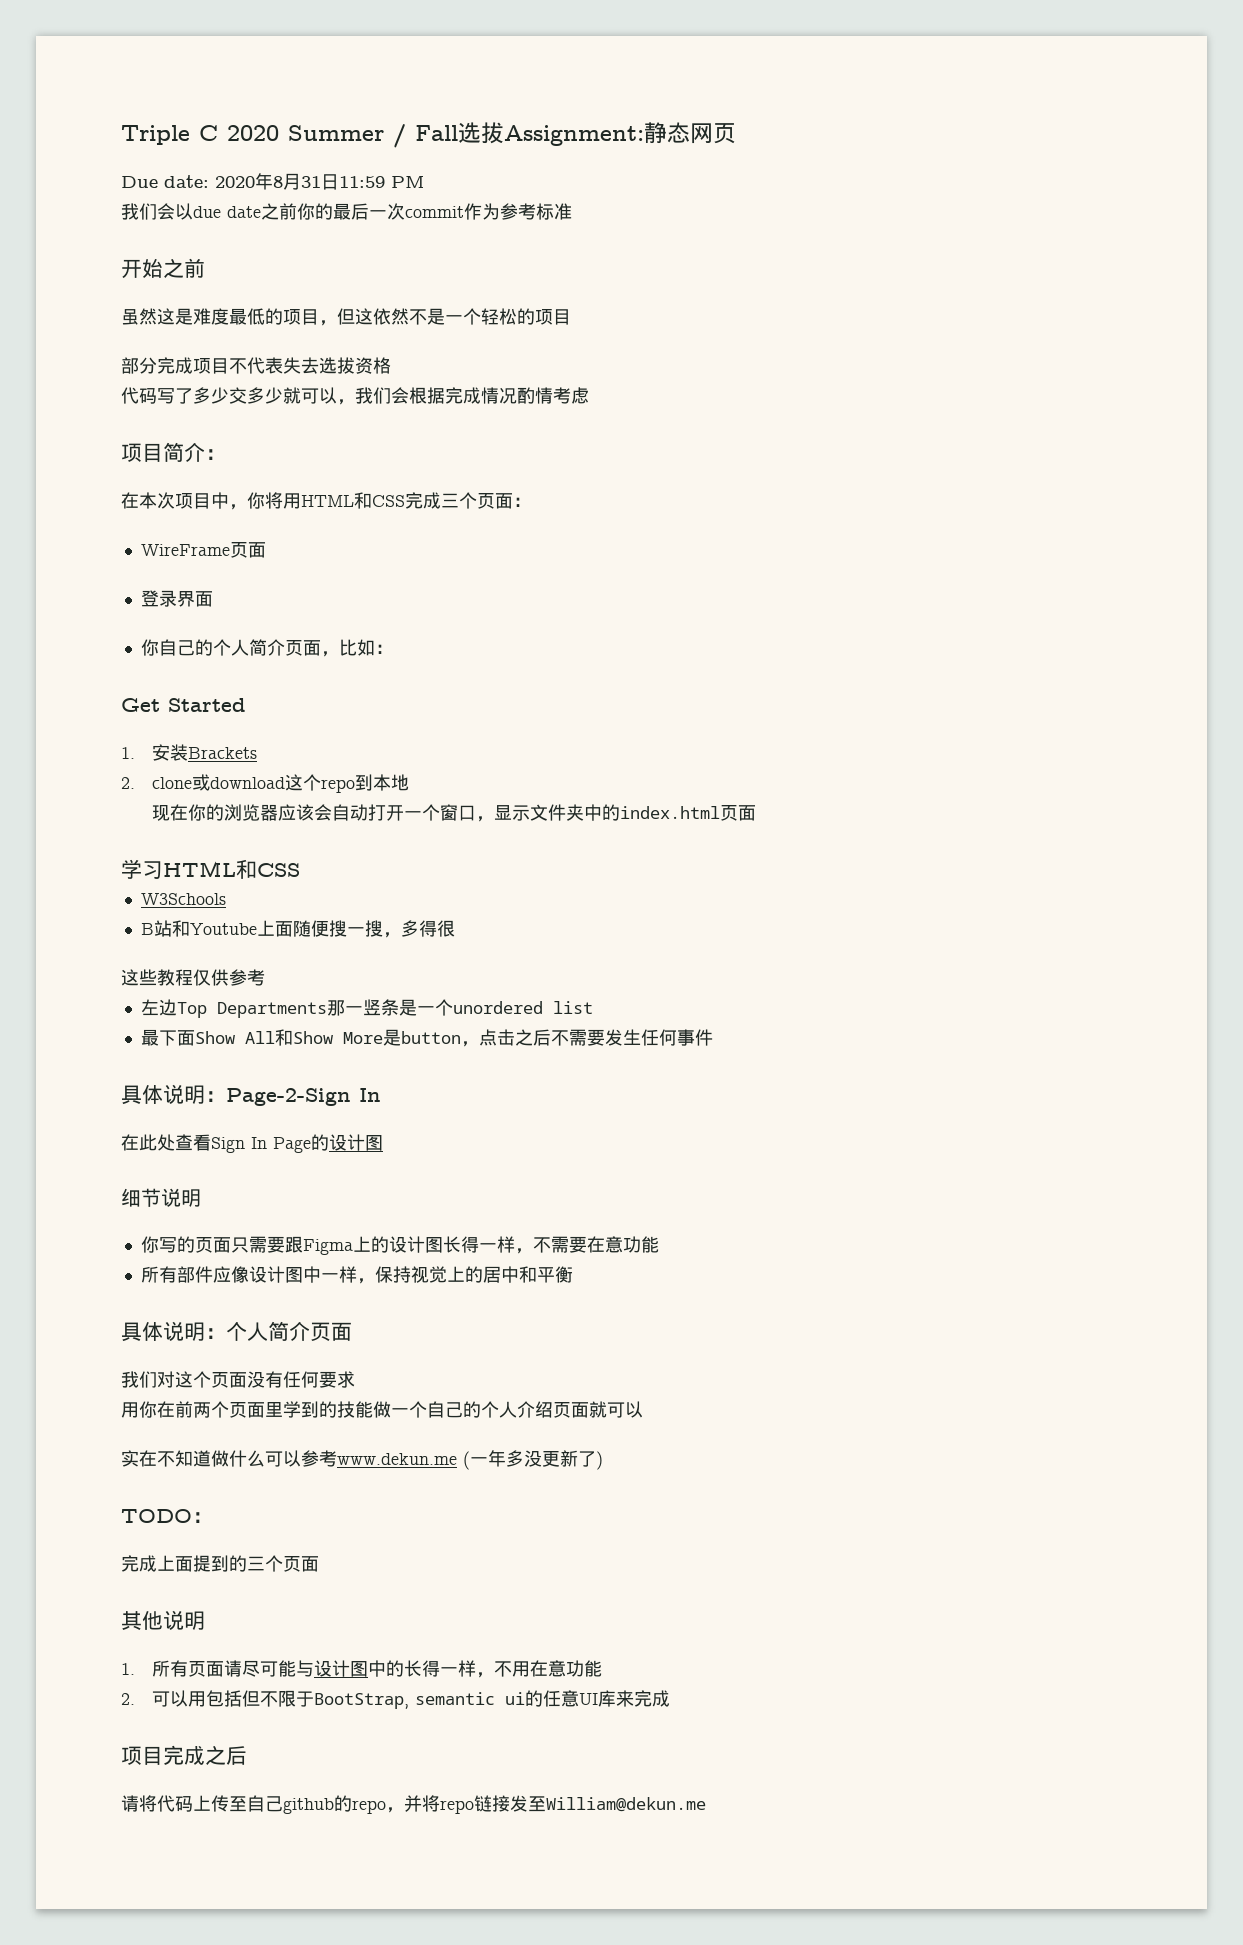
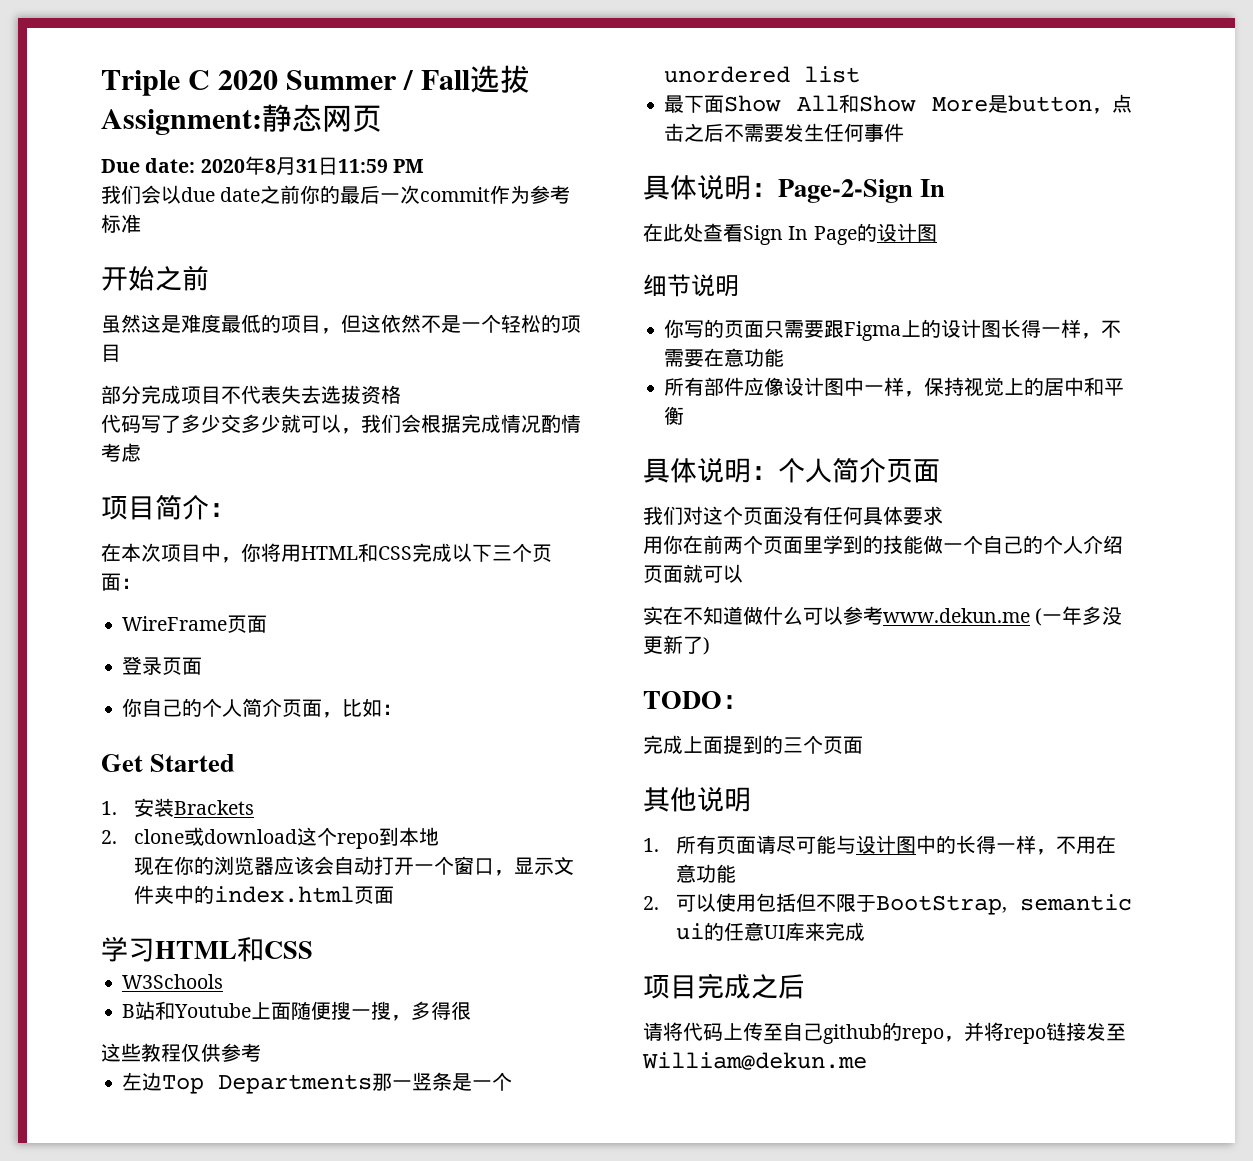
- 在本次项目中，你将用HTML和CSS完成三个页面：
+ 在本次项目中，你将用HTML和CSS完成以下三个页面：
- 登录界面
+ 登录页面
- 我们对这个页面没有任何要求
+ 我们对这个页面没有任何具体要求
- 2.可以用包括但不限于BootStrap, semantic ui的任意UI库来完成
+ 2.可以使用包括但不限于BootStrap, semantic ui的任意UI库来完成

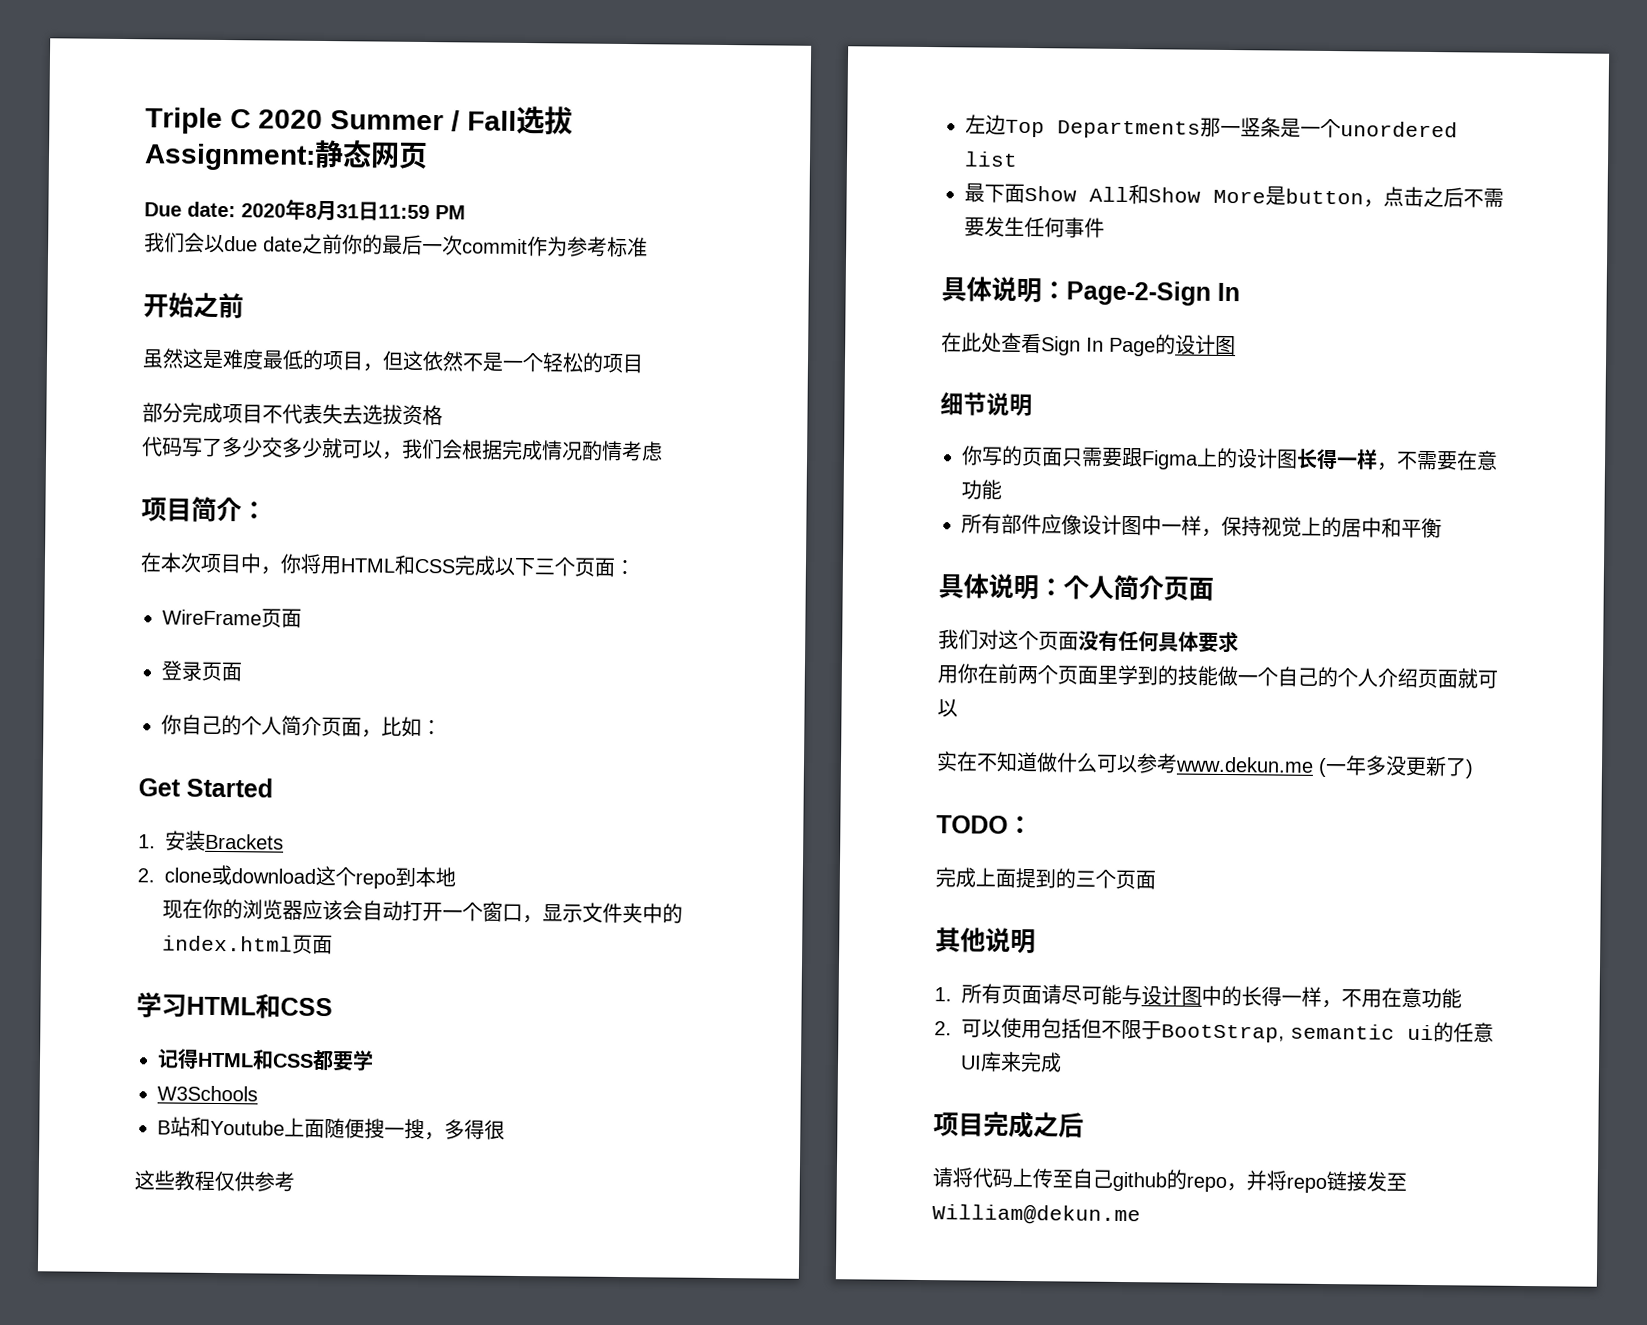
+ 记得HTML和CSS都要学

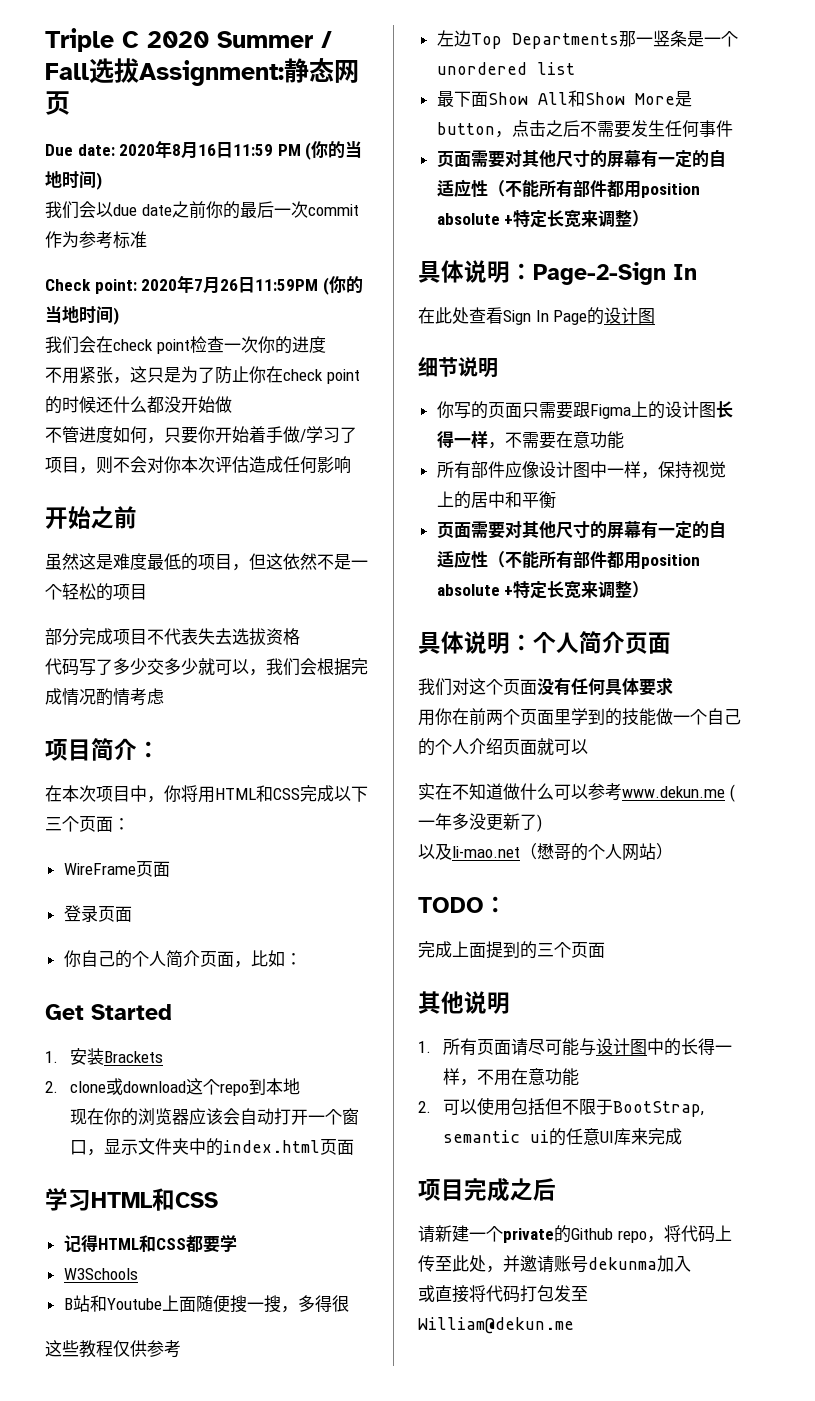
- Due date: 2020年8月31日11:59 PM
+ Due date: 2020年8月16日11:59 PM (你的当地时间)
+ Check point: 2020年7月26日11:59PM (你的当地时间)
+ 我们会在check point检查一次你的进度
+ 不用紧张，这只是为了防止你在check point的时候还什么都没开始做
+ 不管进度如何，只要你开始着手做/学习了项目，则不会对你本次评估造成任何影响
  最下面Show All和Show More是button，点击之后不需要发生任何事件
+ 页面需要对其他尺寸的屏幕有一定的自适应性（不能所有部件都用position absolute +特定长宽来调整）
  所有部件应像设计图中一样，保持视觉上的居中和平衡
+ 页面需要对其他尺寸的屏幕有一定的自适应性（不能所有部件都用position absolute +特定长宽来调整）
+ 以及li-mao.net（懋哥的个人网站）
- 请将代码上传至自己github的repo，并将repo链接发至William@dekun.me
+ 请新建一个private的Github repo，将代码上传至此处，并邀请账号dekunma加入
+ 或直接将代码打包发至William@dekun.me

